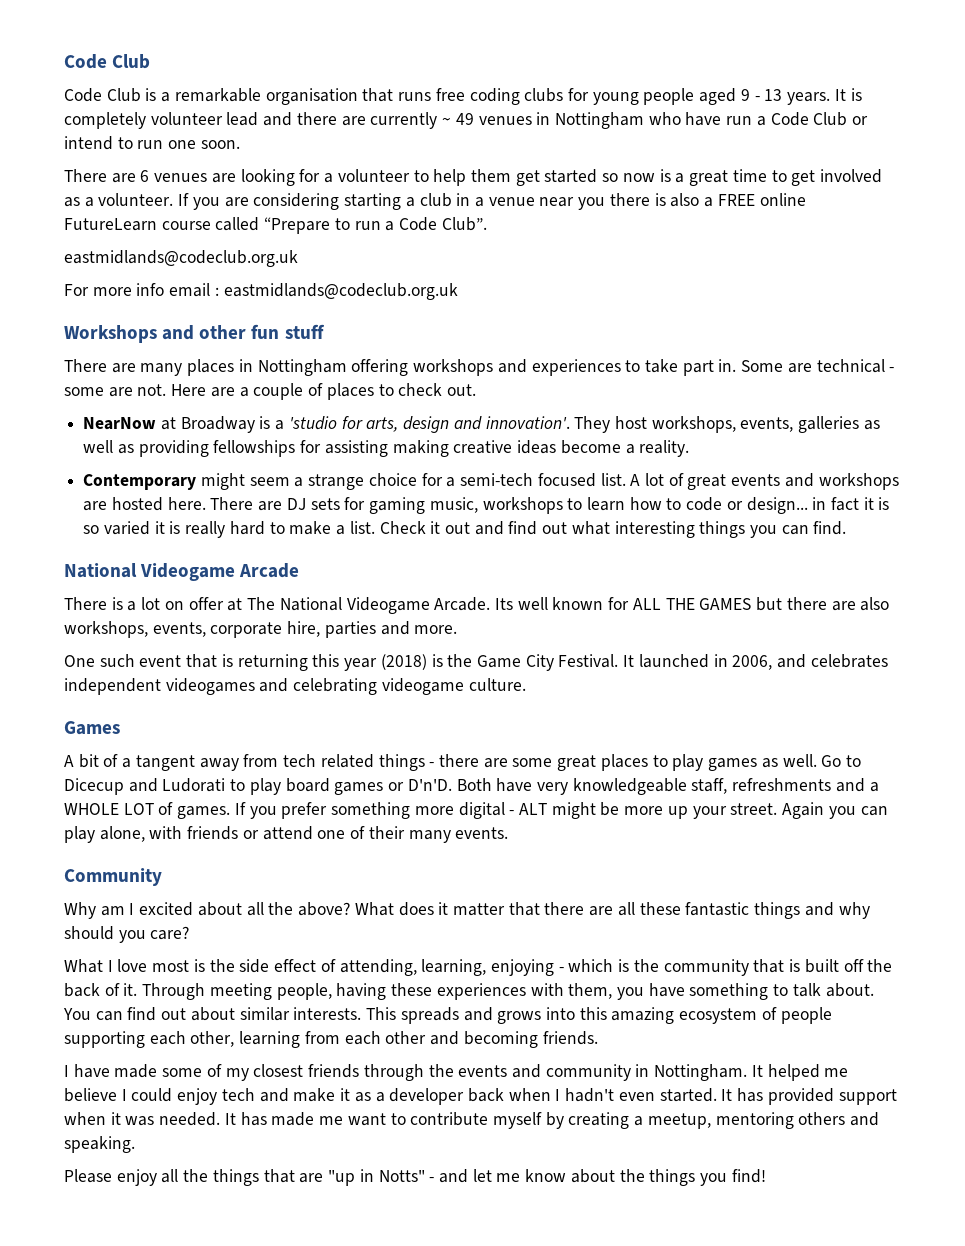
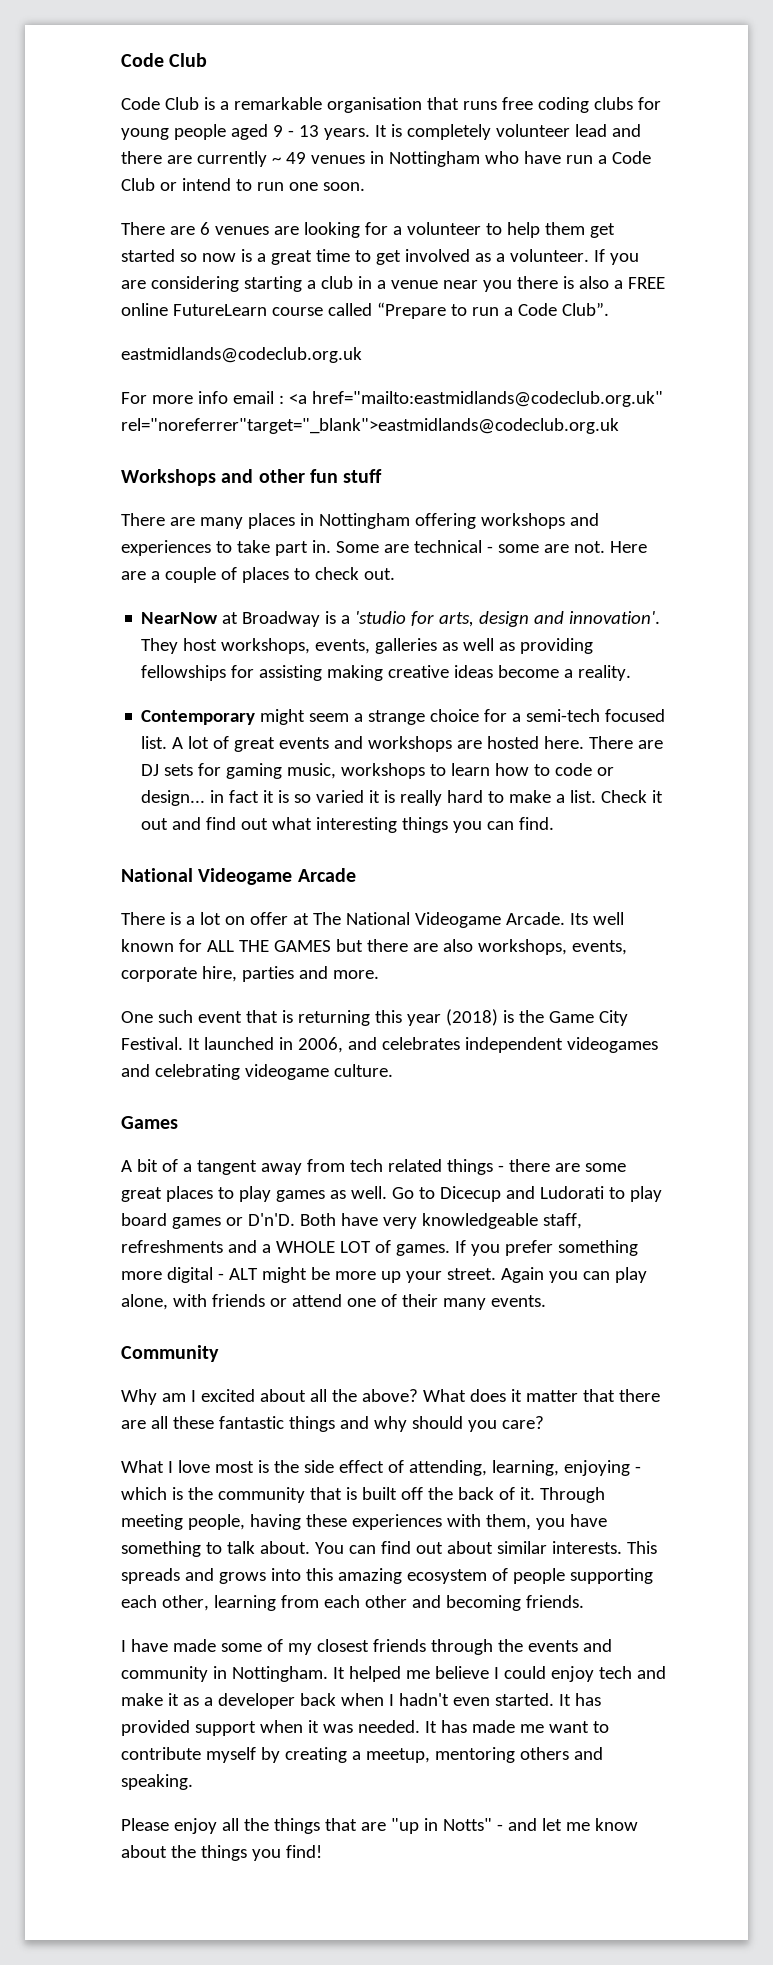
- For more info email : eastmidlands@codeclub.org.uk
+ For more info email : <a href="mailto:eastmidlands@codeclub.org.uk" rel="noreferrer"target="_blank">eastmidlands@codeclub.org.uk

